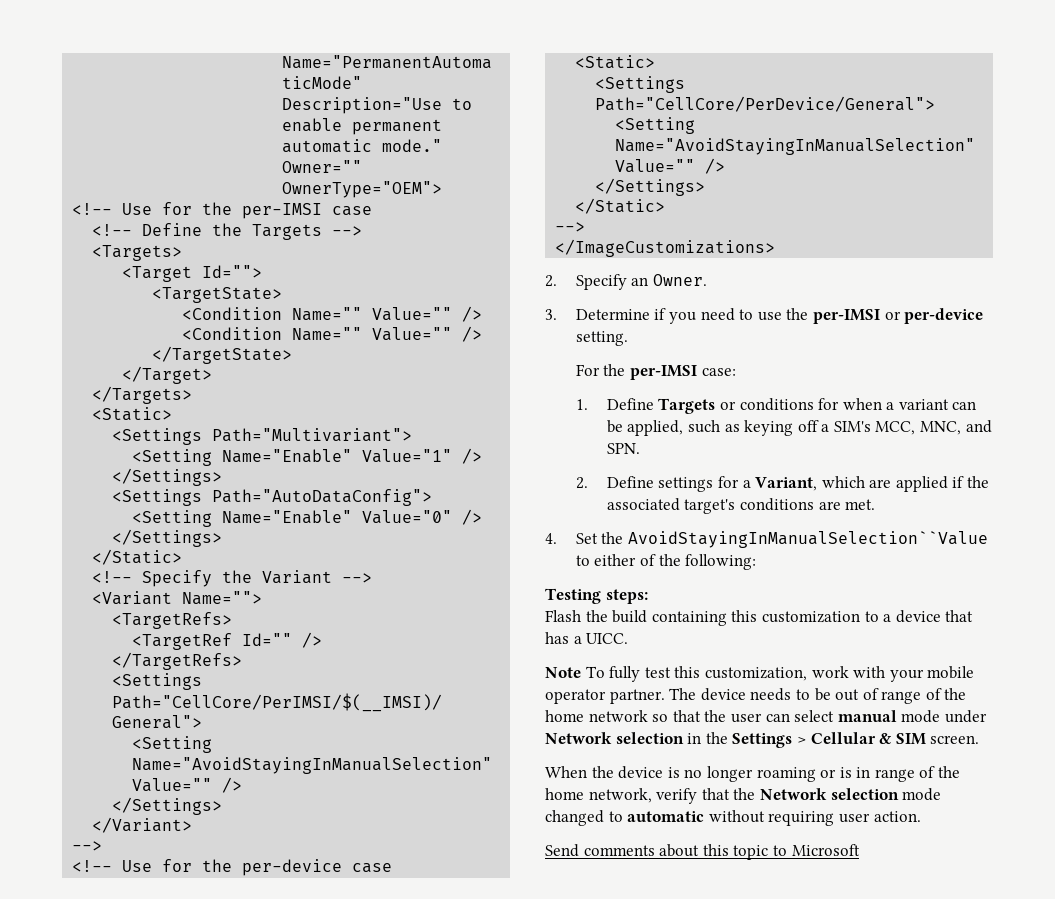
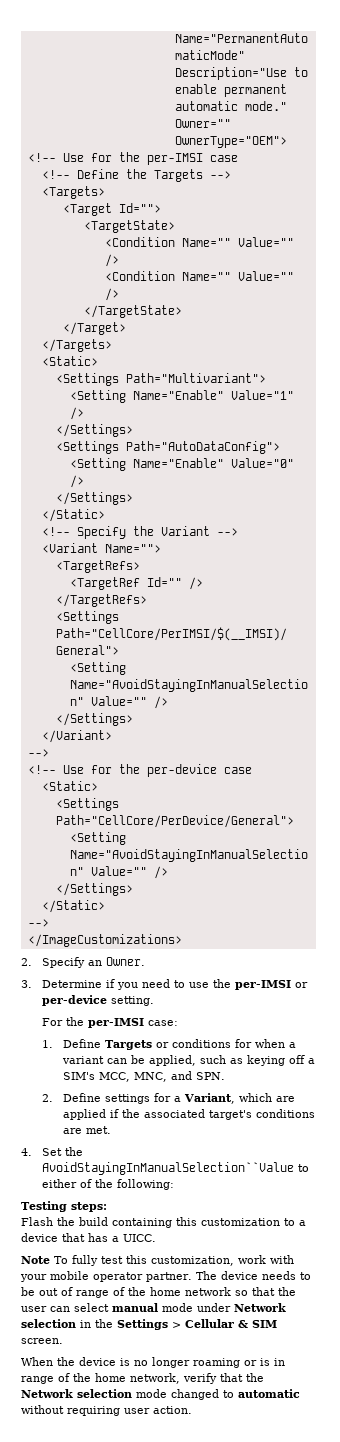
- Send comments about this topic to Microsoft

